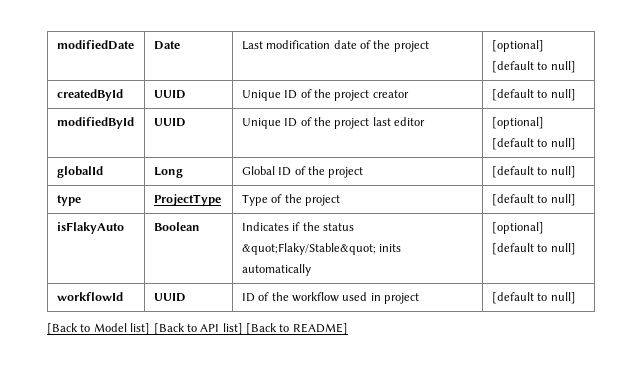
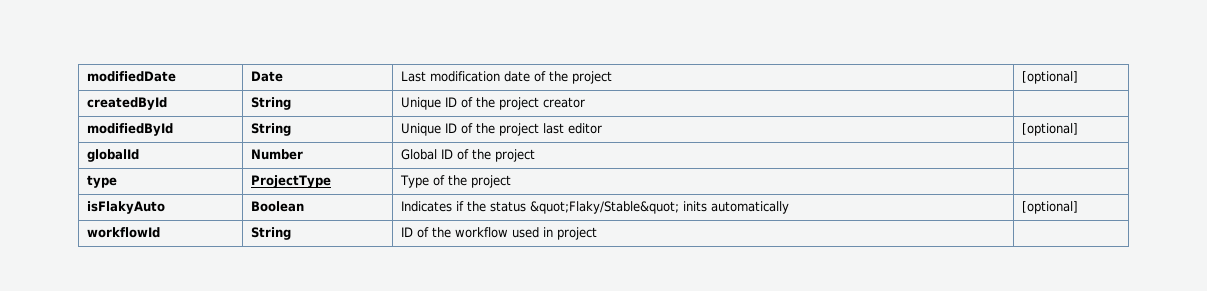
- modifiedDate | Date | Last modification date of the project | [optional] [default to null]
+ modifiedDate | Date | Last modification date of the project | [optional]
- createdById | UUID | Unique ID of the project creator | [default to null]
+ createdById | String | Unique ID of the project creator |
- modifiedById | UUID | Unique ID of the project last editor | [optional] [default to null]
+ modifiedById | String | Unique ID of the project last editor | [optional]
- globalId | Long | Global ID of the project | [default to null]
+ globalId | Number | Global ID of the project |
- type | ProjectType | Type of the project | [default to null]
+ type | ProjectType | Type of the project |
- isFlakyAuto | Boolean | Indicates if the status &quot;Flaky/Stable&quot; inits automatically | [optional] [default to null]
+ isFlakyAuto | Boolean | Indicates if the status &quot;Flaky/Stable&quot; inits automatically | [optional]
- workflowId | UUID | ID of the workflow used in project | [default to null]
- [Back to Model list] [Back to API list] [Back to README]
+ workflowId | String | ID of the workflow used in project |

